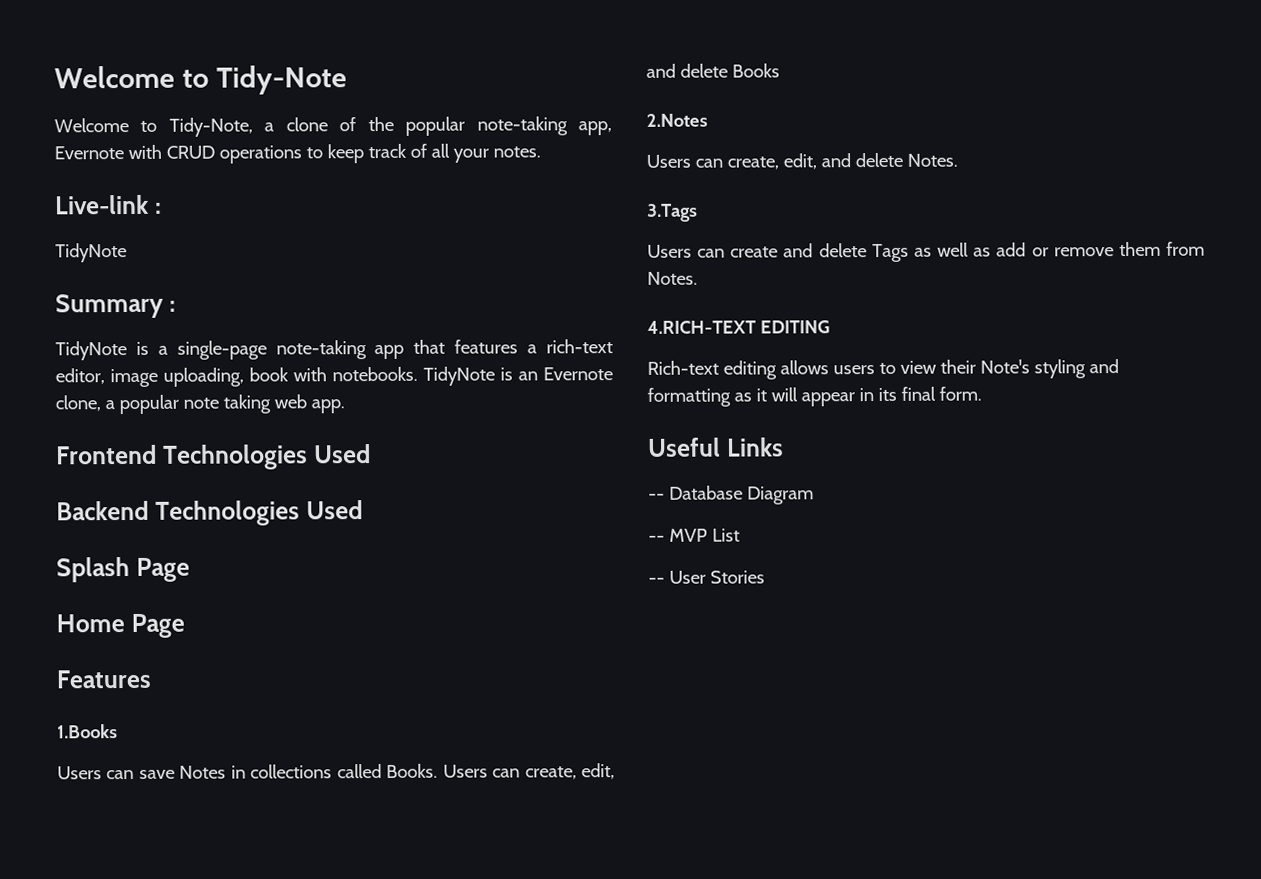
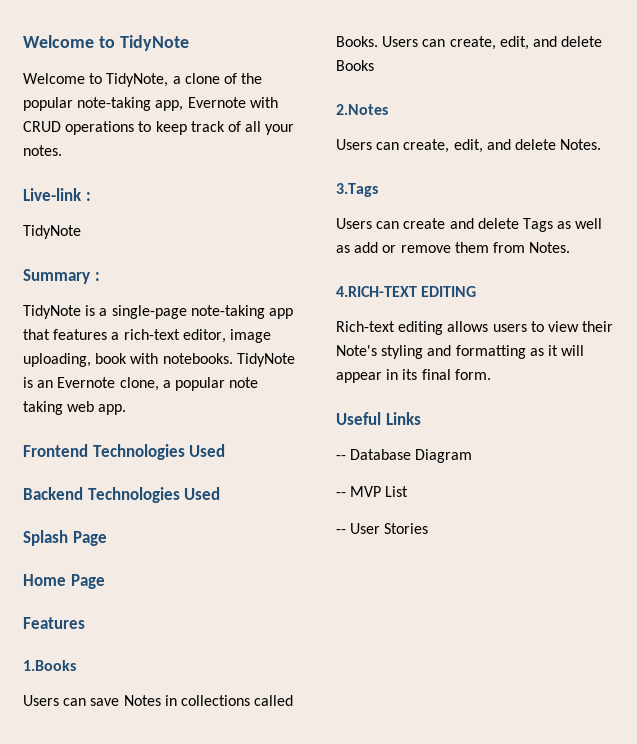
- Welcome to Tidy-Note
- Welcome to Tidy-Note, a clone of the popular note-taking app, Evernote with CRUD operations to keep track of all your notes.
+ Welcome to TidyNote
+ Welcome to TidyNote, a clone of the popular note-taking app, Evernote with CRUD operations to keep track of all your notes.

